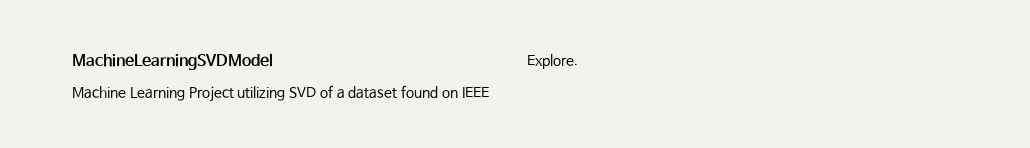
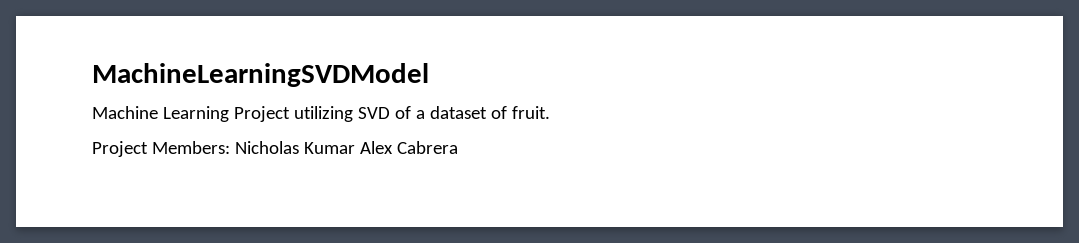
- Machine Learning Project utilizing SVD of a dataset found on IEEE Explore.
+ Machine Learning Project utilizing SVD of a dataset of fruit.
+ Project Members: Nicholas Kumar Alex Cabrera

